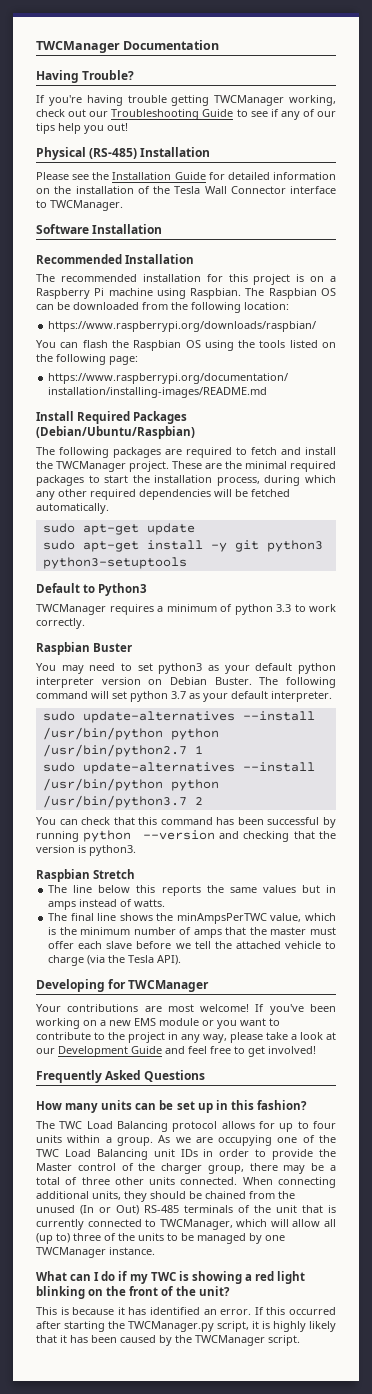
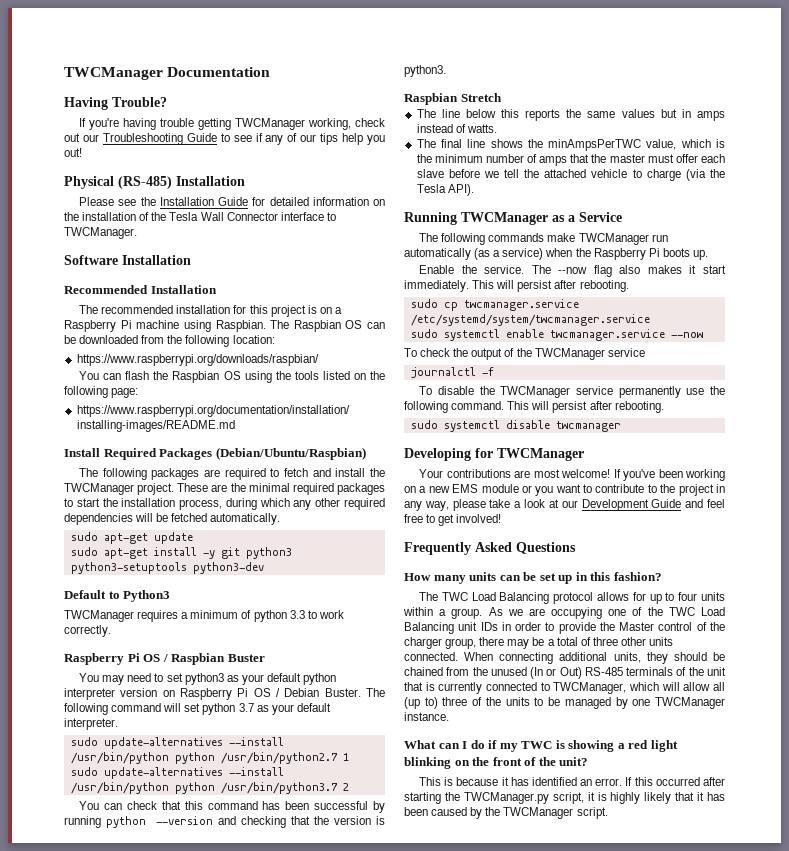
- sudo apt-get install -y git python3 python3-setuptools
+ sudo apt-get install -y git python3 python3-setuptools python3-dev
- Raspbian Buster
+ Raspberry Pi OS / Raspbian Buster
- You may need to set python3 as your default python interpreter version on Debian Buster.
+ You may need to set python3 as your default python interpreter version on Raspberry Pi OS / Debian Buster.
+ Running TWCManager as a Service
+ The following commands make TWCManager run automatically (as a service) when the Raspberry Pi boots up.
+ Enable the service. The --now flag also makes it start immediately. This will persist after rebooting.
+ sudo cp twcmanager.service /etc/systemd/system/twcmanager.service
+ sudo systemctl enable twcmanager.service --now
+ To check the output of the TWCManager service
+ journalctl -f
+ To disable the TWCManager service permanently use the following command. This will persist after rebooting.
+ sudo systemctl disable twcmanager

